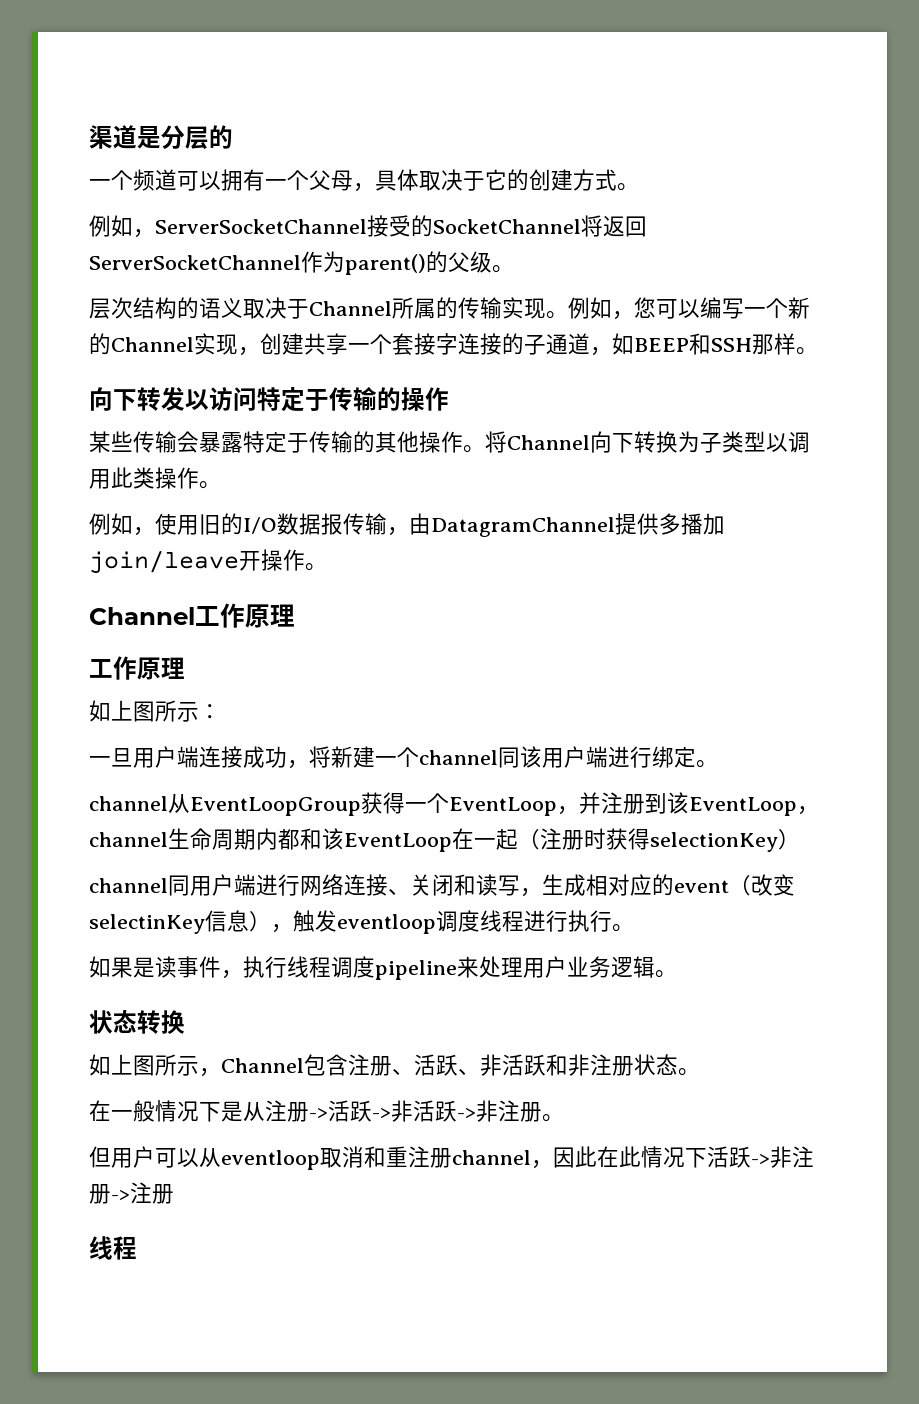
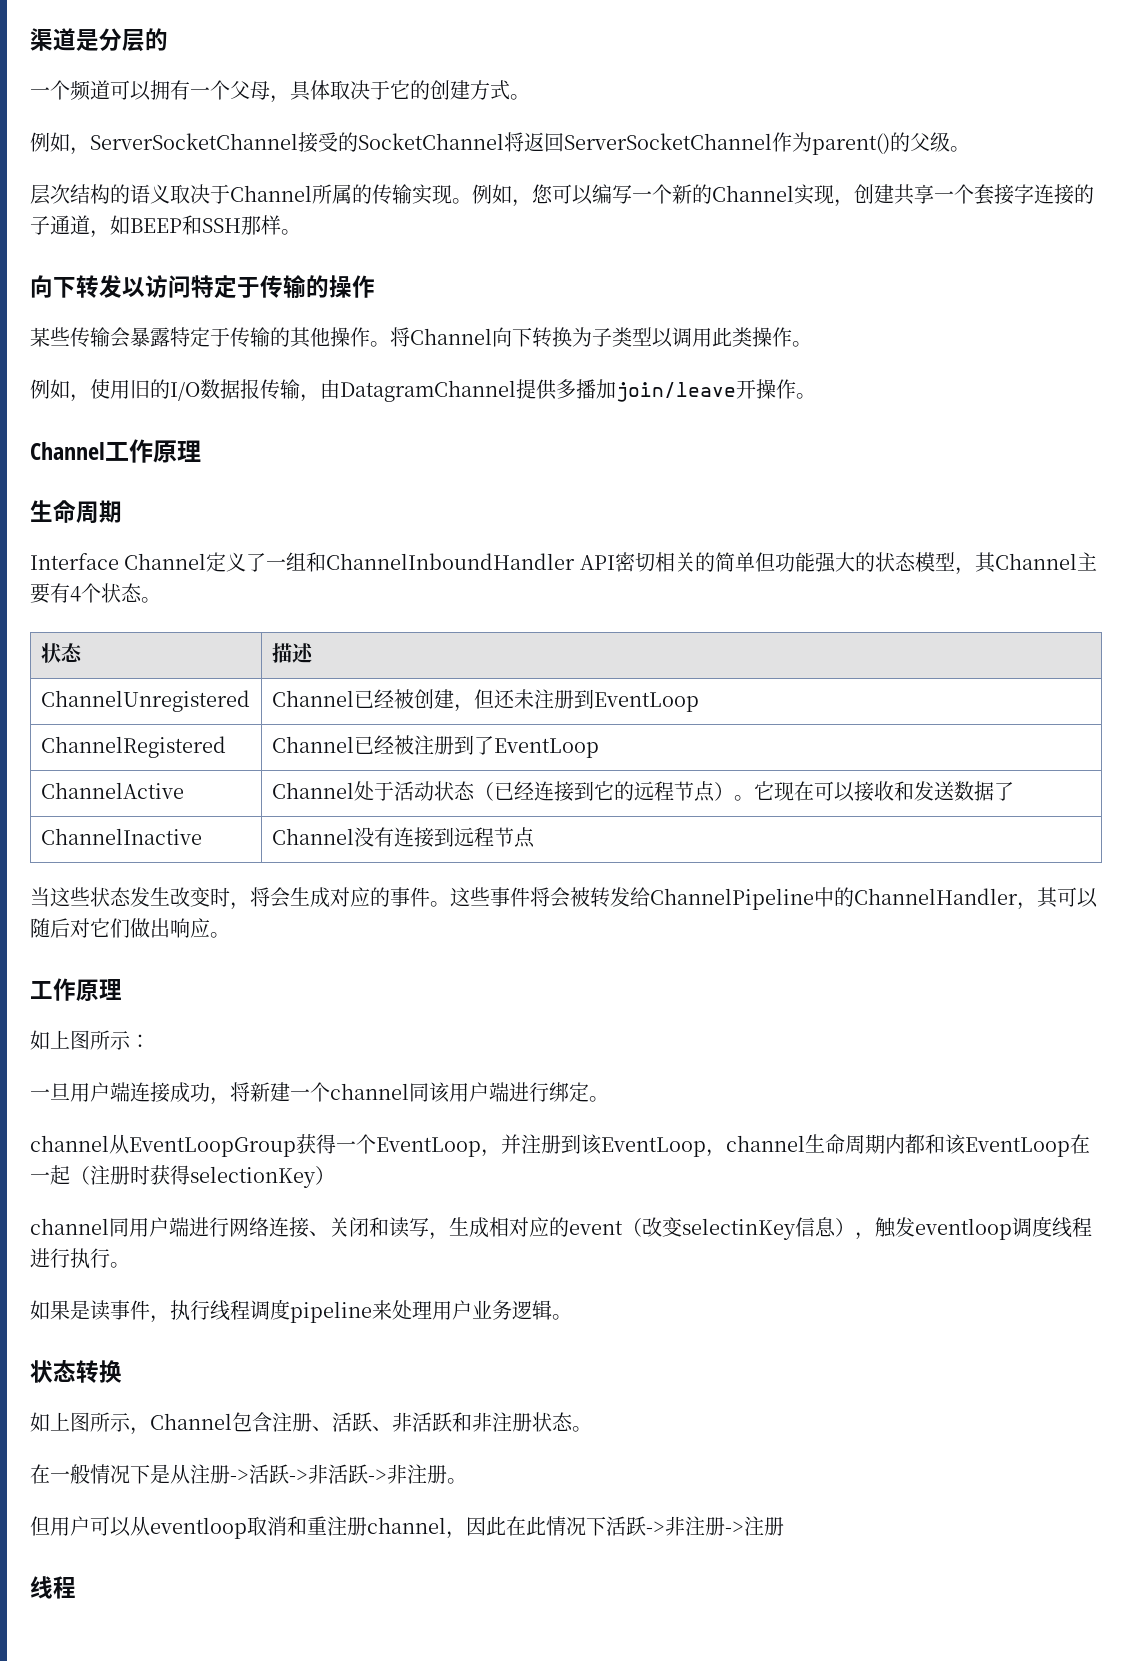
  Channel工作原理
+ 生命周期
+ Interface Channel定义了一组和ChannelInboundHandler API密切相关的简单但功能强大的状态模型，其Channel主要有4个状态。
+ 状态 | 描述
+ ChannelUnregistered | Channel已经被创建，但还未注册到EventLoop
+ ChannelRegistered | Channel已经被注册到了EventLoop
+ ChannelActive | Channel处于活动状态（已经连接到它的远程节点）。它现在可以接收和发送数据了
+ ChannelInactive | Channel没有连接到远程节点
+ 当这些状态发生改变时，将会生成对应的事件。这些事件将会被转发给ChannelPipeline中的ChannelHandler，其可以随后对它们做出响应。

